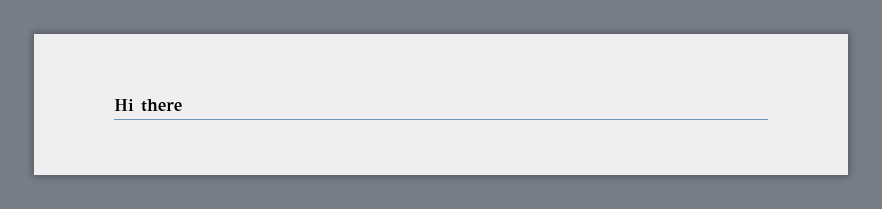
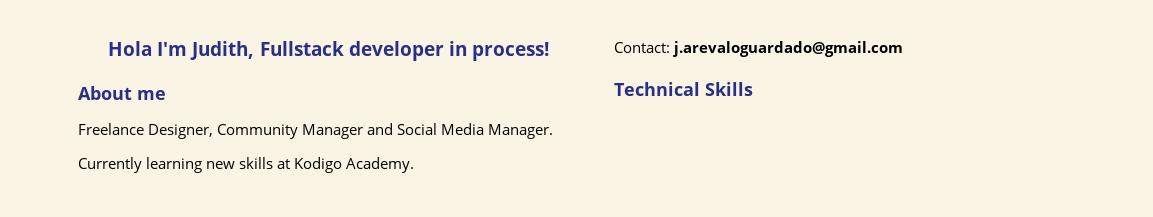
- Hi there
+ Hola I'm Judith, Fullstack developer in process!
+ About me
+ Freelance Designer, Community Manager and Social Media Manager.
+ Currently learning new skills at Kodigo Academy.
+ Contact: j.arevaloguardado@gmail.com
+ Technical Skills

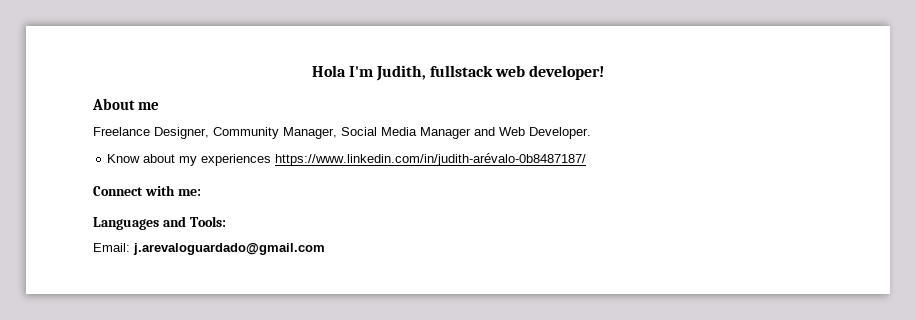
- Hola I'm Judith, Fullstack developer in process!
+ Hola I'm Judith, fullstack web developer!
- Freelance Designer, Community Manager and Social Media Manager.
- Currently learning new skills at Kodigo Academy.
- Contact: j.arevaloguardado@gmail.com
+ Freelance Designer, Community Manager, Social Media Manager and Web Developer.
+ Know about my experiences https://www.linkedin.com/in/judith-arévalo-0b8487187/
+ Connect with me:
+ Languages and Tools:
+ Email: j.arevaloguardado@gmail.com
- Technical Skills

